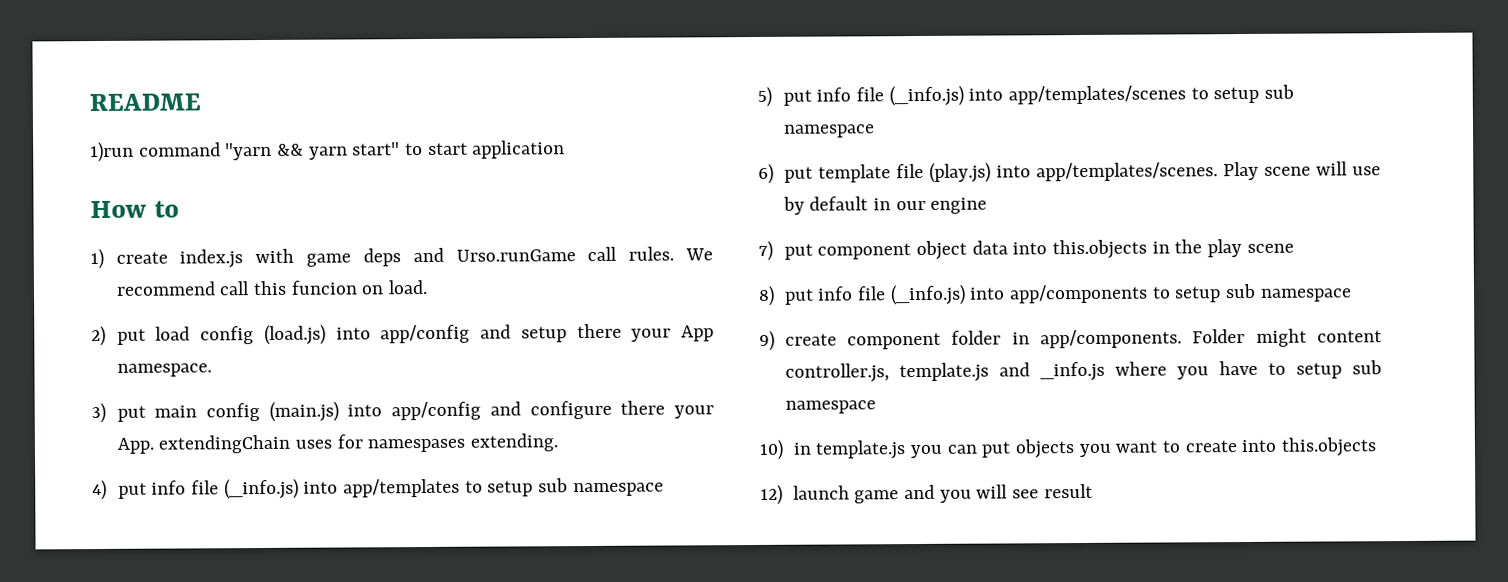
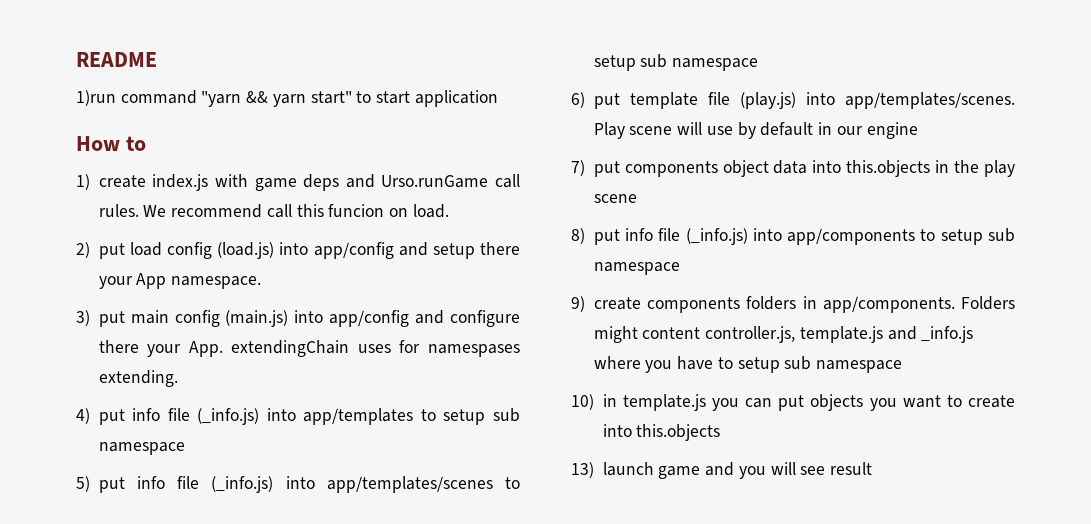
- 7) put component object data into this.objects in the play scene
+ 7) put components object data into this.objects in the play scene
- 9) create component folder in app/components.
+ 9) create components folders in app/components.
- Folder might content controller.js, template.js and _info.js where you have to setup sub namespace
+ Folders might content controller.js, template.js and _info.js where you have to setup sub namespace
- 12) launch game and you will see result
+ 13) launch game and you will see result

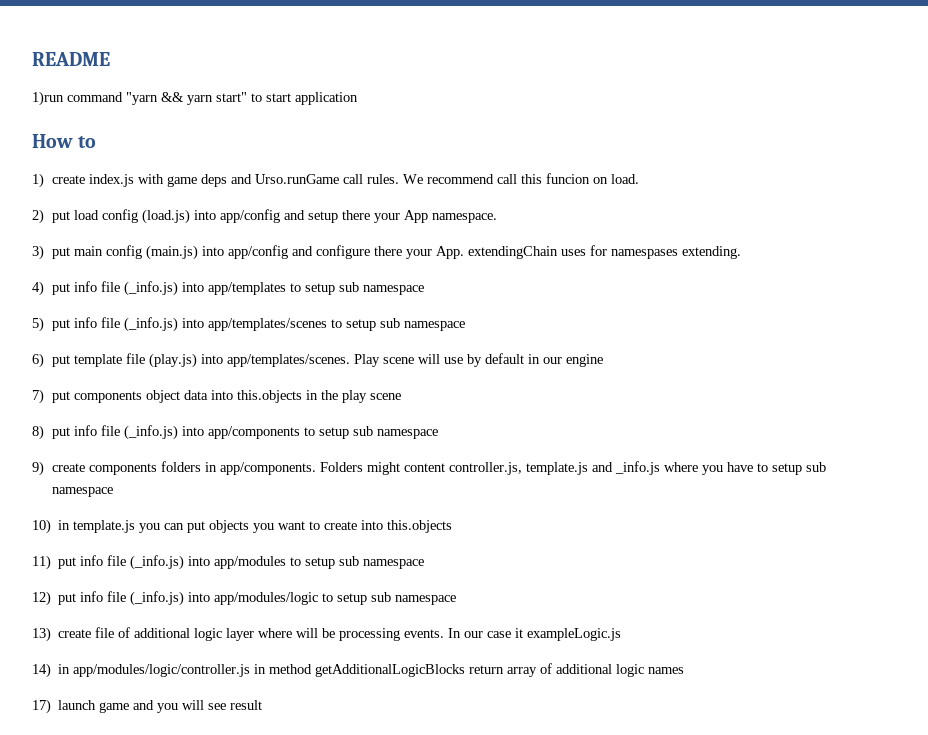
- 13) launch game and you will see result
+ 11) put info file (_info.js) into app/modules to setup sub namespace
+ 12) put info file (_info.js) into app/modules/logic to setup sub namespace
+ 13) create file of additional logic layer where will be processing events. In our case it exampleLogic.js
+ 14) in app/modules/logic/controller.js in method getAdditionalLogicBlocks return array of additional logic names
+ 17) launch game and you will see result

